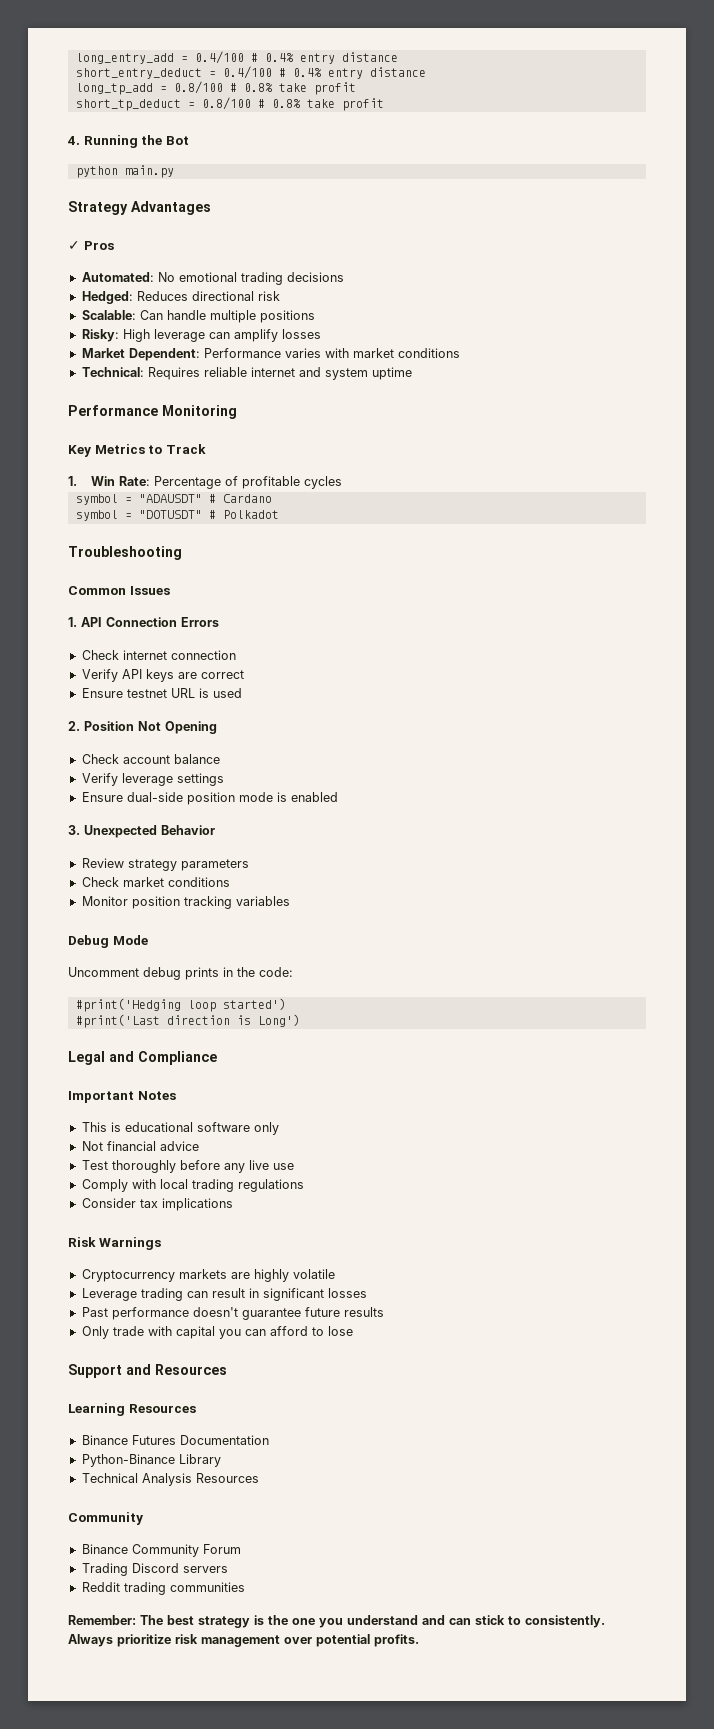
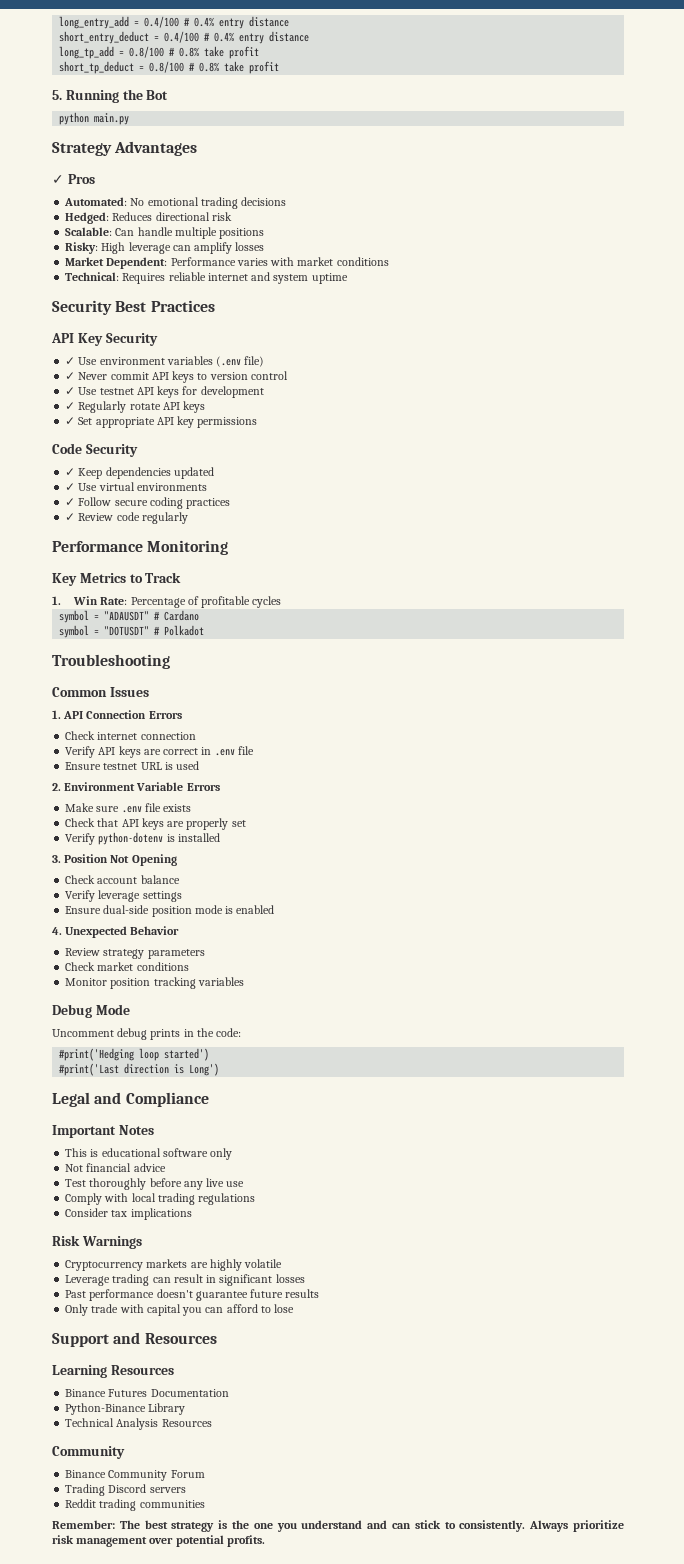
- 4. Running the Bot
+ 5. Running the Bot
+ Security Best Practices
+ API Key Security
+ ✓ Use environment variables (.env file)
+ ✓ Never commit API keys to version control
+ ✓ Use testnet API keys for development
+ ✓ Regularly rotate API keys
+ ✓ Set appropriate API key permissions
+ Code Security
+ ✓ Keep dependencies updated
+ ✓ Use virtual environments
+ ✓ Follow secure coding practices
+ ✓ Review code regularly
- Verify API keys are correct
+ Verify API keys are correct in .env file
- 2. Position Not Opening
+ 2. Environment Variable Errors
+ Make sure .env file exists
+ Check that API keys are properly set
+ Verify python-dotenv is installed
+ 3. Position Not Opening
- 3. Unexpected Behavior
+ 4. Unexpected Behavior

